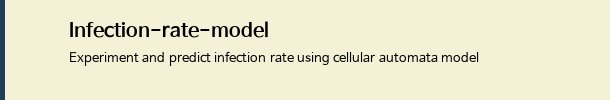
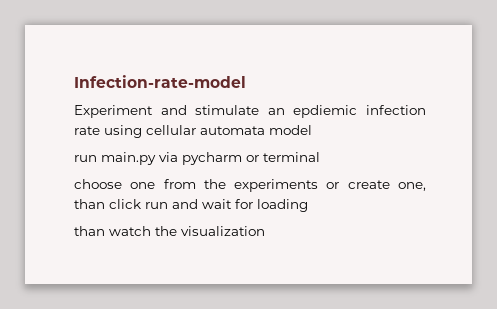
- Experiment and predict infection rate using cellular automata model
+ Experiment and stimulate an epdiemic infection rate using cellular automata model
+ run main.py via pycharm or terminal
+ choose one from the experiments or create one, than click run and wait for loading
+ than watch the visualization

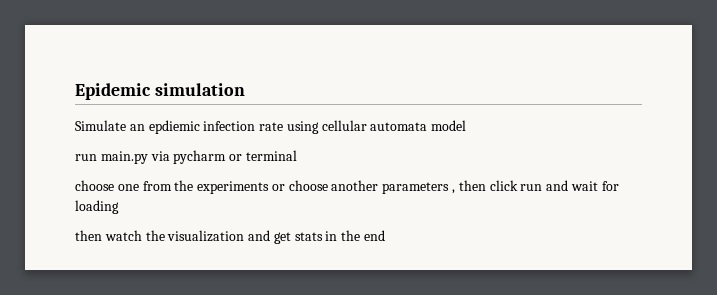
- Infection-rate-model
- Experiment and stimulate an epdiemic infection rate using cellular automata model
+ Epidemic simulation
+ Simulate an epdiemic infection rate using cellular automata model
- choose one from the experiments or create one, than click run and wait for loading
+ choose one from the experiments or choose another parameters , then click run and wait for loading
- than watch the visualization
+ then watch the visualization and get stats in the end

